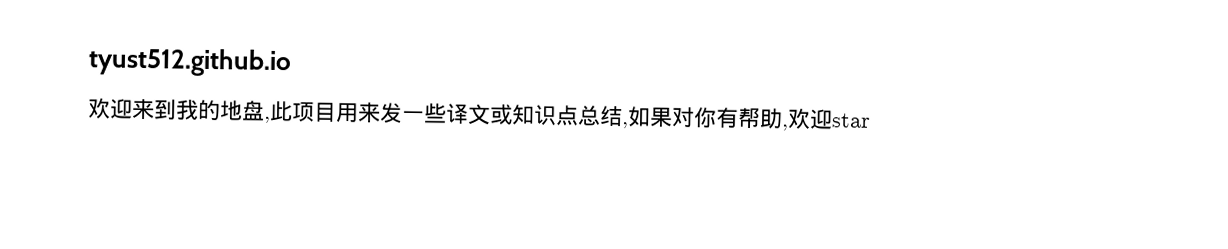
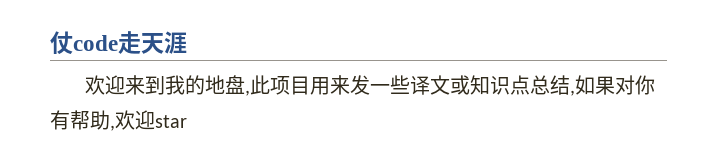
- tyust512.github.io
+ 仗code走天涯

